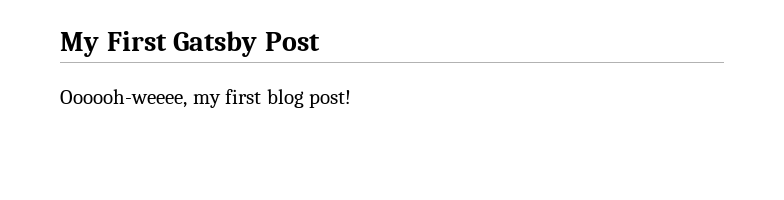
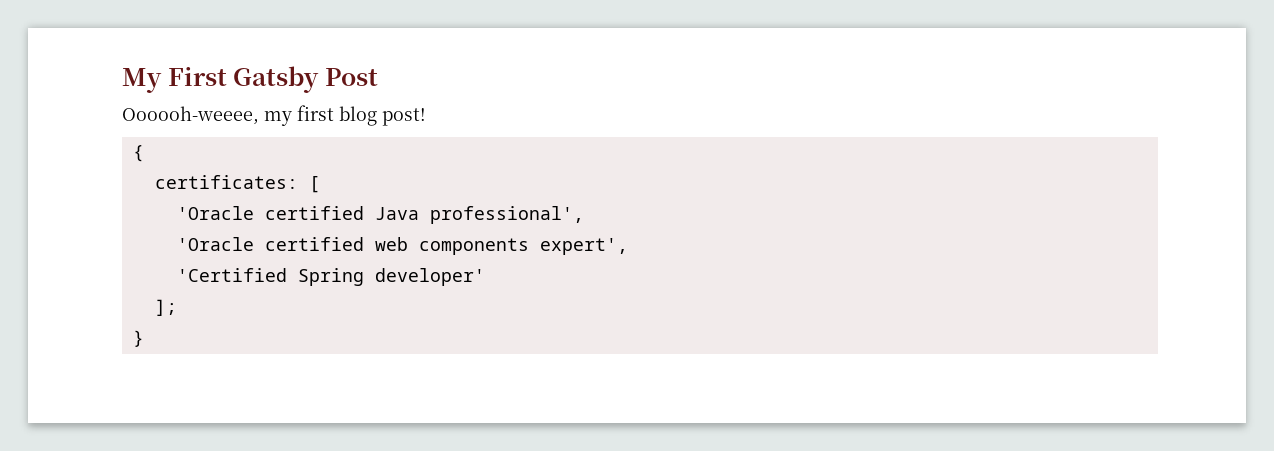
+ {
+ certificates: [
+ 'Oracle certified Java professional',
+ 'Oracle certified web components expert',
+ 'Certified Spring developer'
+ ];
+ }

